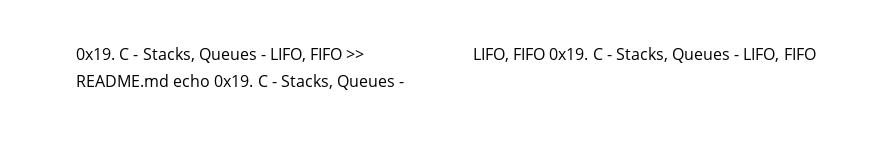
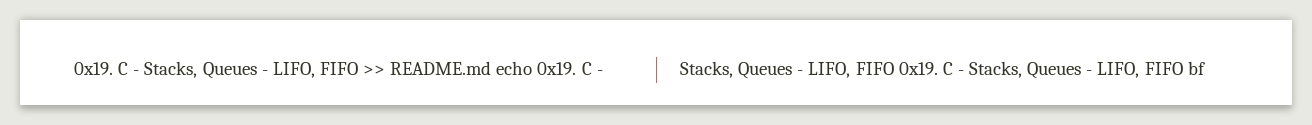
- C - Stacks, Queues - LIFO, FIFO 0x19. C - Stacks, Queues - LIFO, FIFO
+ C - Stacks, Queues - LIFO, FIFO 0x19. C - Stacks, Queues - LIFO, FIFO bf

